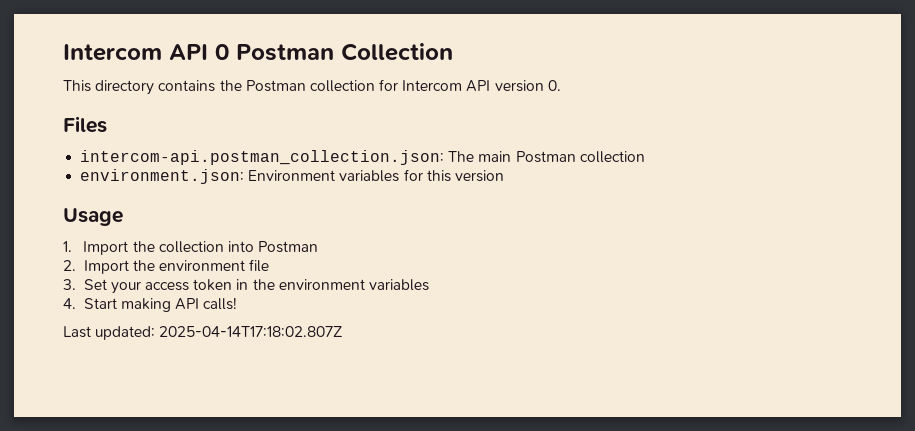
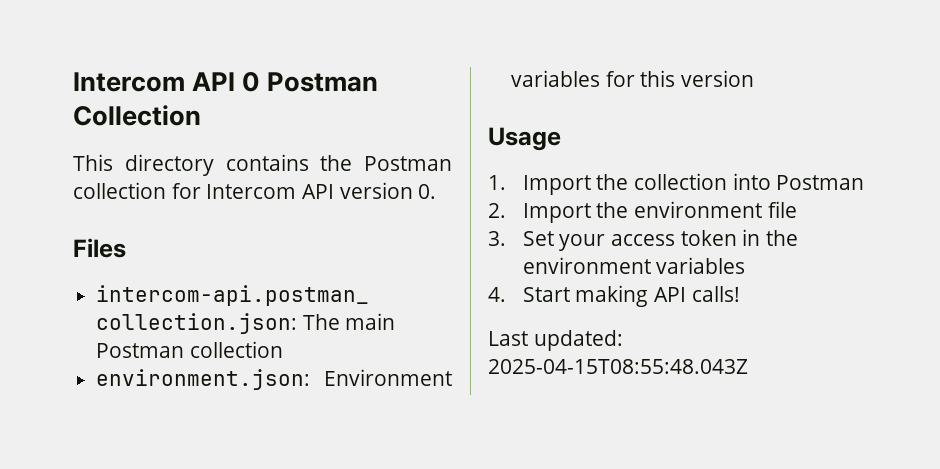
- Last updated: 2025-04-14T17:18:02.807Z
+ Last updated: 2025-04-15T08:55:48.043Z

